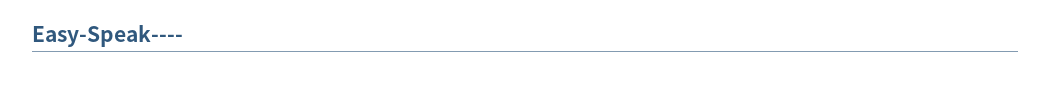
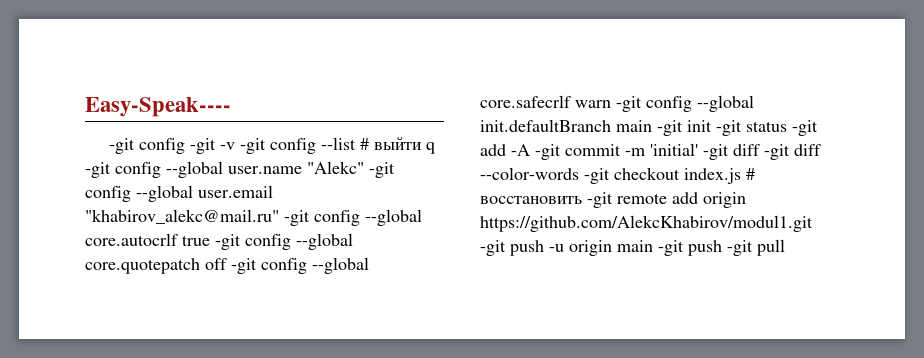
+ -git config -git -v -git config --list # выйти q -git config --global user.name "Alekc" -git config --global user.email "khabirov_alekc@mail.ru" -git config --global core.autocrlf true -git config --global core.quotepatch off -git config --global core.safecrlf warn -git config --global init.defaultBranch main -git init -git status -git add -A -git commit -m 'initial' -git diff -git diff --color-words -git checkout index.js # восстановить -git remote add origin https://github.com/AlekcKhabirov/modul1.git -git push -u origin main -git push -git pull

